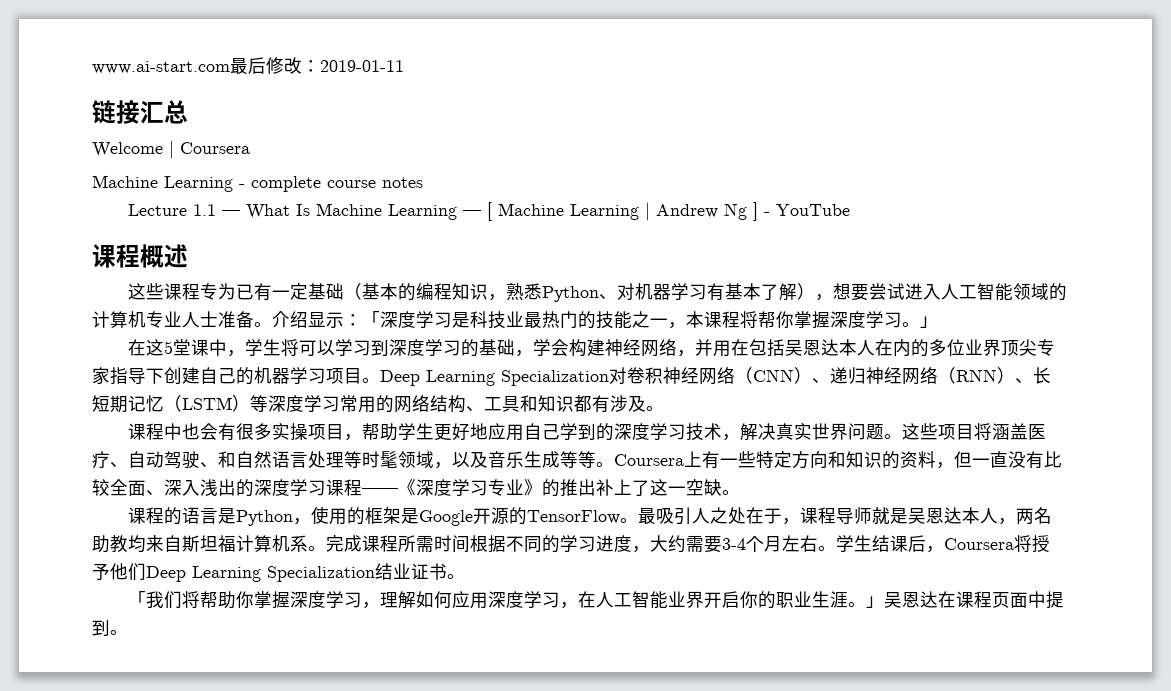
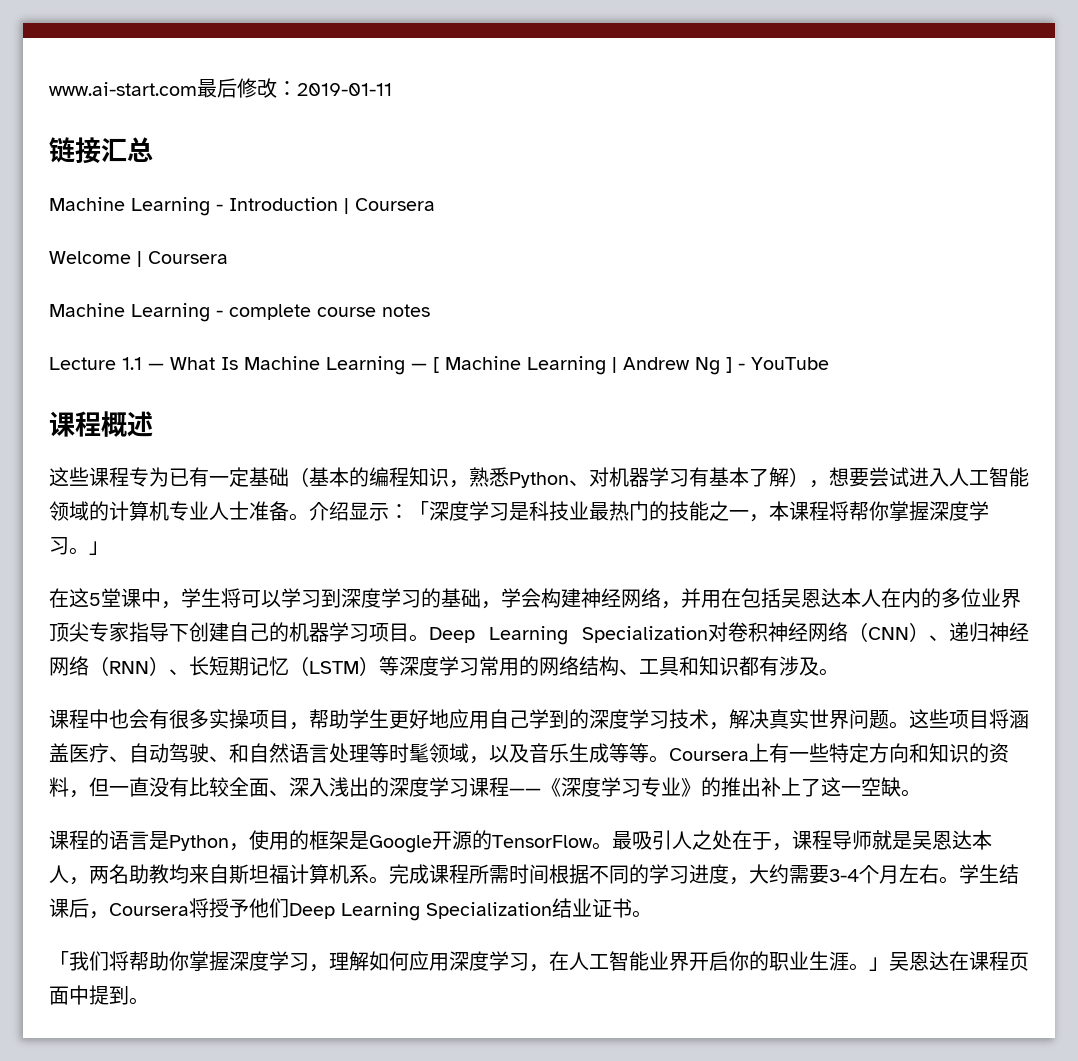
+ Machine Learning - Introduction | Coursera

